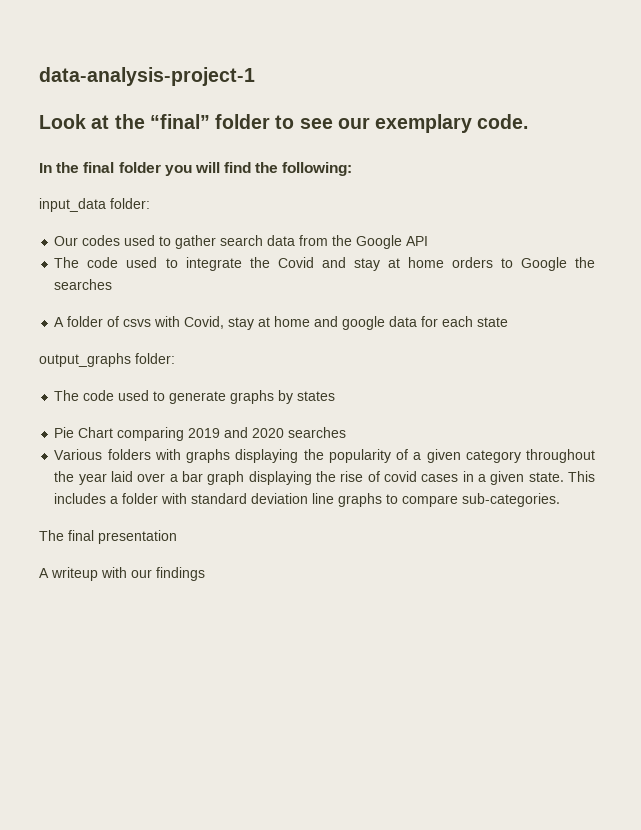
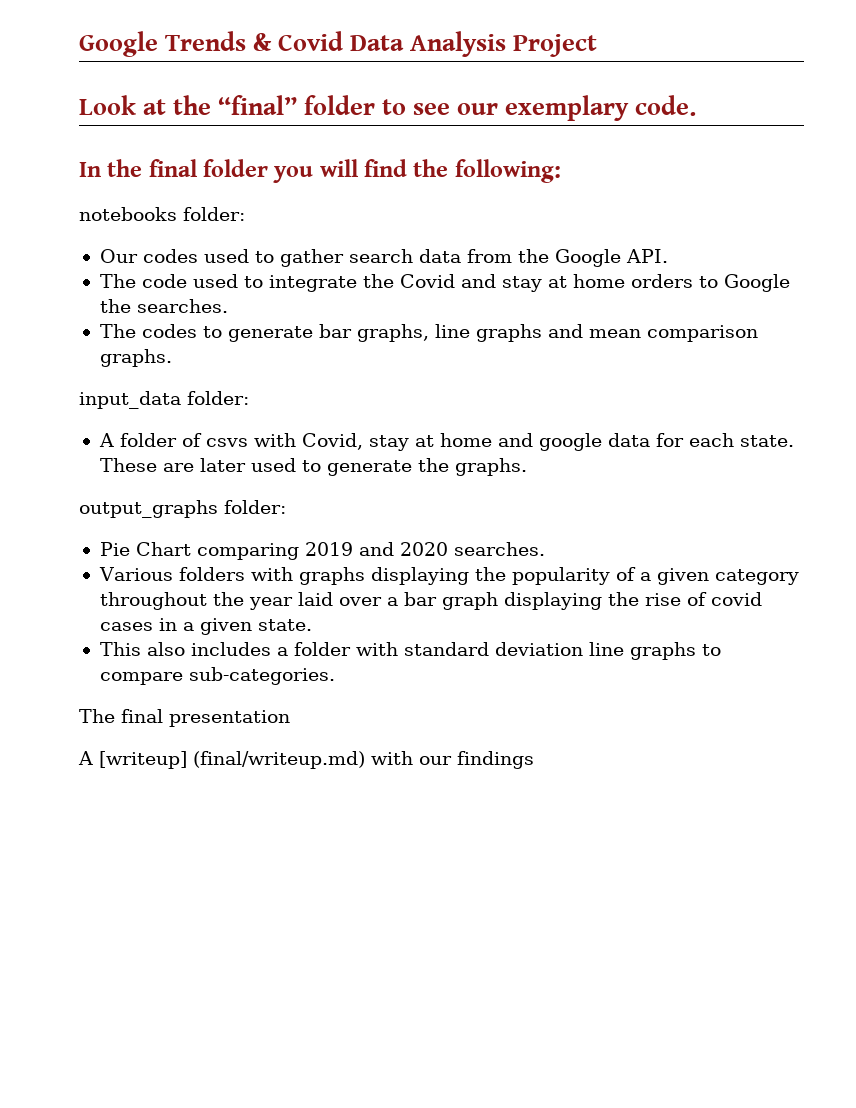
- data-analysis-project-1
+ Google Trends & Covid Data Analysis Project
- input_data folder:
+ notebooks folder:
- Our codes used to gather search data from the Google API
+ Our codes used to gather search data from the Google API.
- The code used to integrate the Covid and stay at home orders to Google the searches
+ The code used to integrate the Covid and stay at home orders to Google the searches.
+ The codes to generate bar graphs, line graphs and mean comparison graphs.
+ input_data folder:
- A folder of csvs with Covid, stay at home and google data for each state
+ A folder of csvs with Covid, stay at home and google data for each state. These are later used to generate the graphs.
  output_graphs folder:
- The code used to generate graphs by states
- Pie Chart comparing 2019 and 2020 searches
+ Pie Chart comparing 2019 and 2020 searches.
- Various folders with graphs displaying the popularity of a given category throughout the year laid over a bar graph displaying the rise of covid cases in a given state. This includes a folder with standard deviation line graphs to compare sub-categories.
+ Various folders with graphs displaying the popularity of a given category throughout the year laid over a bar graph displaying the rise of covid cases in a given state.
+ This also includes a folder with standard deviation line graphs to compare sub-categories.
- A writeup with our findings
+ A [writeup] (final/writeup.md) with our findings

